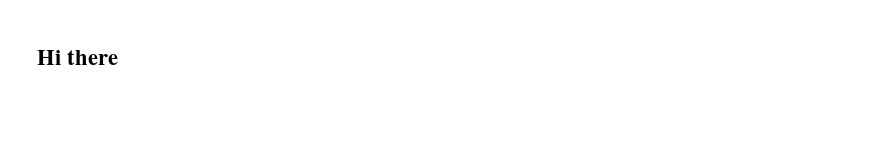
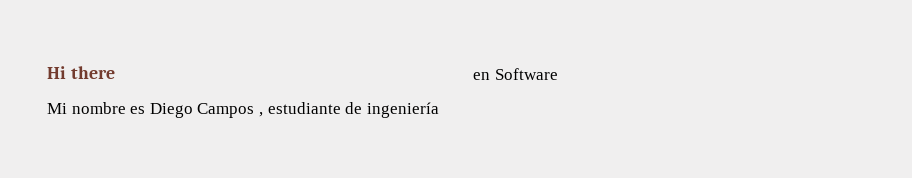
+ Mi nombre es Diego Campos , estudiante de ingeniería en Software

